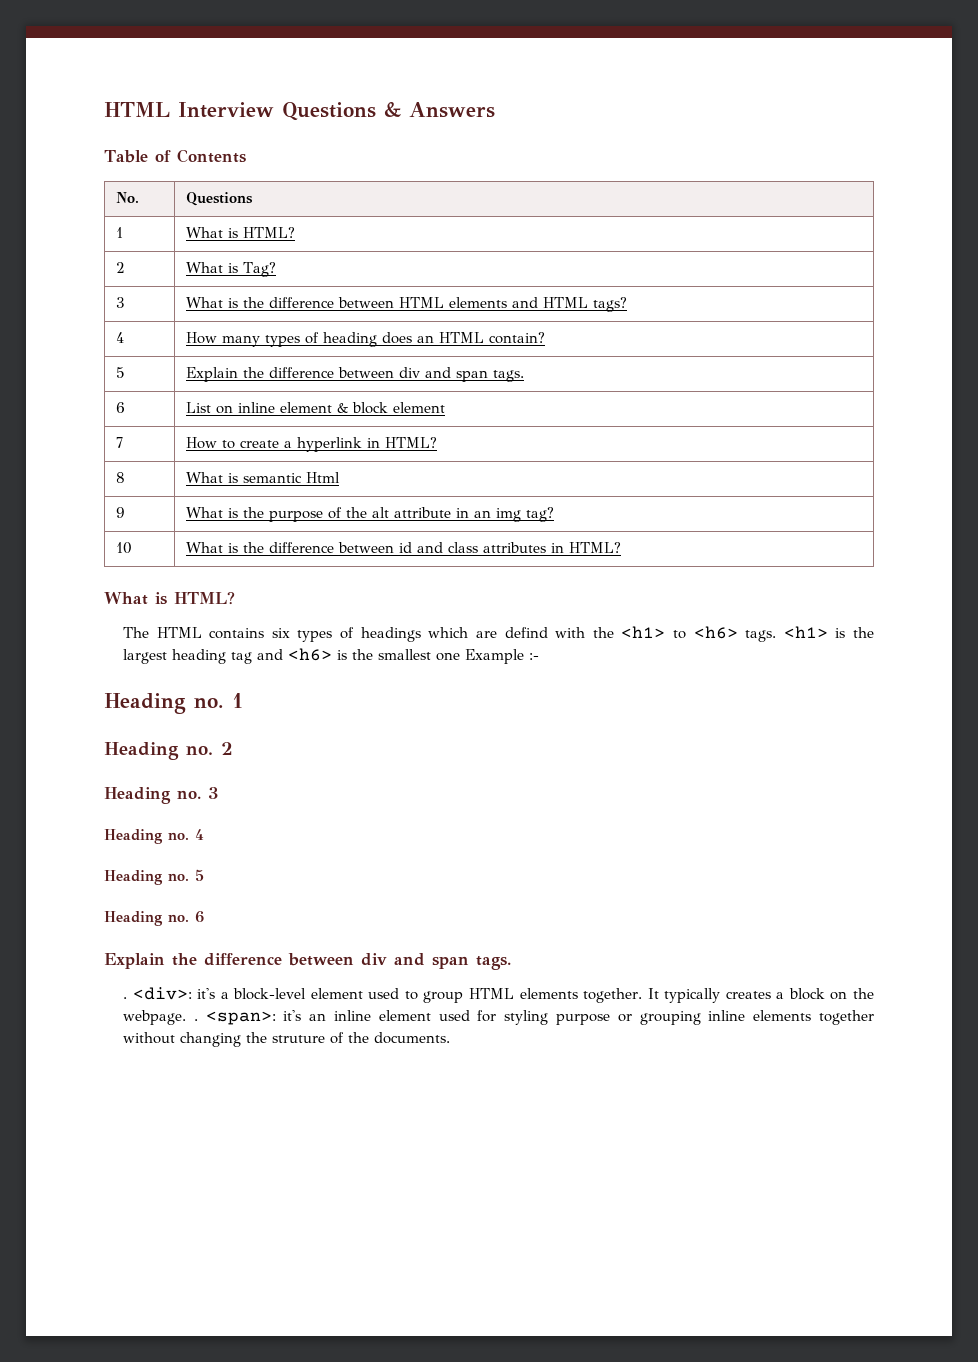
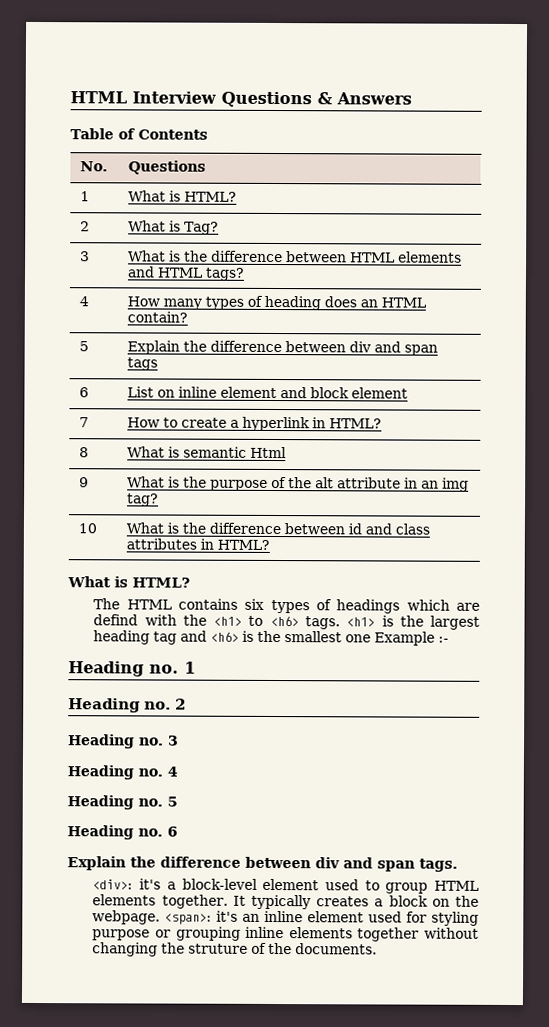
- 5 | Explain the difference between div and span tags.
+ 5 | Explain the difference between div and span tags
- 6 | List on inline element & block element
+ 6 | List on inline element and block element
  Heading no. 6
  Explain the difference between div and span tags.
- . <div>: it's a block-level element used to group HTML elements together.
+ <div>: it's a block-level element used to group HTML elements together.
- It typically creates a block on the webpage. .
+ It typically creates a block on the webpage.

